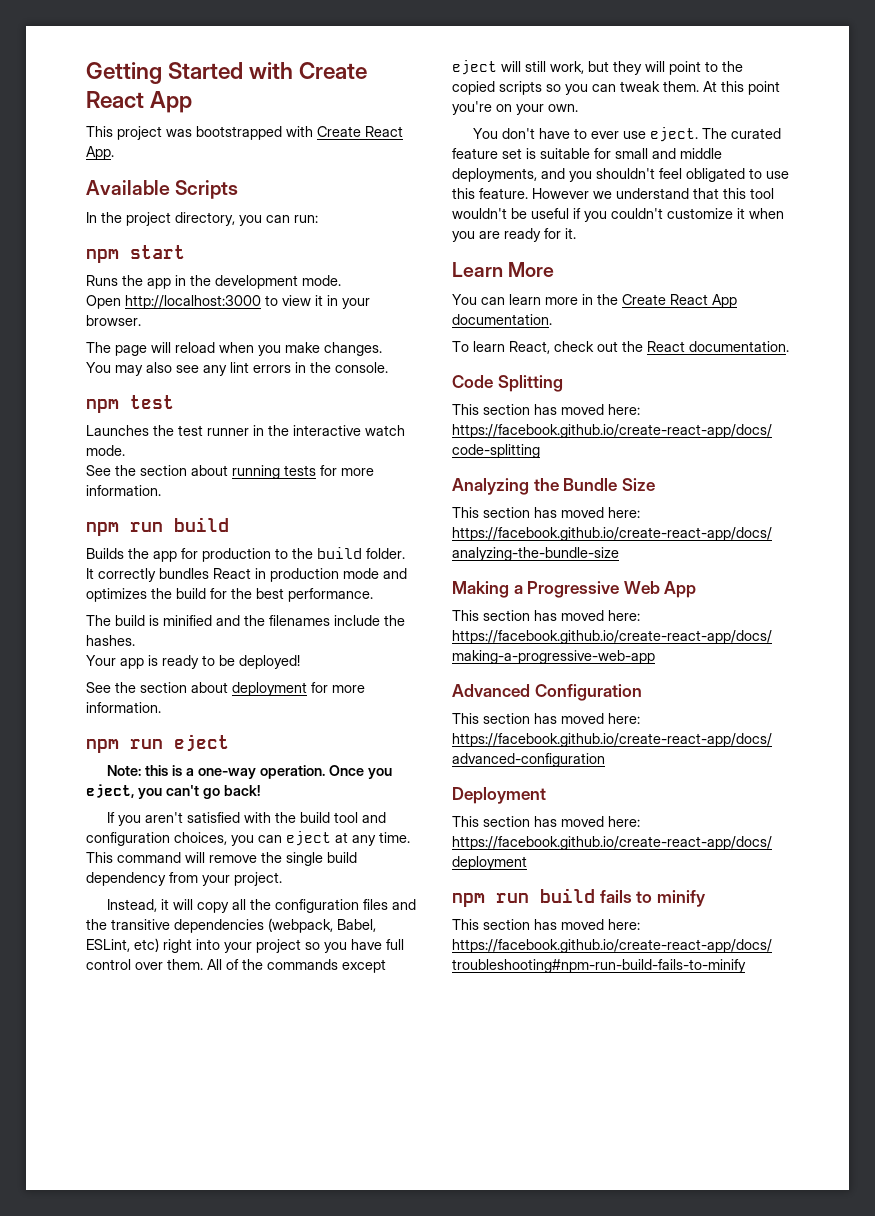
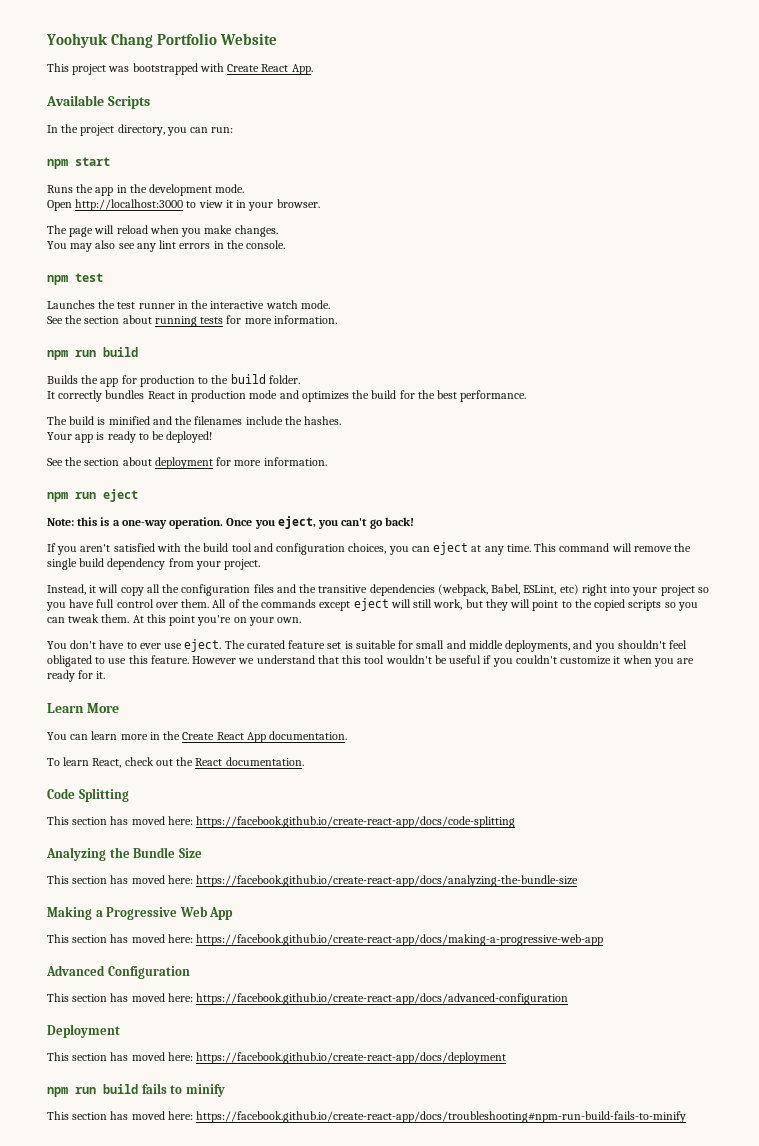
- Getting Started with Create React App
+ Yoohyuk Chang Portfolio Website

